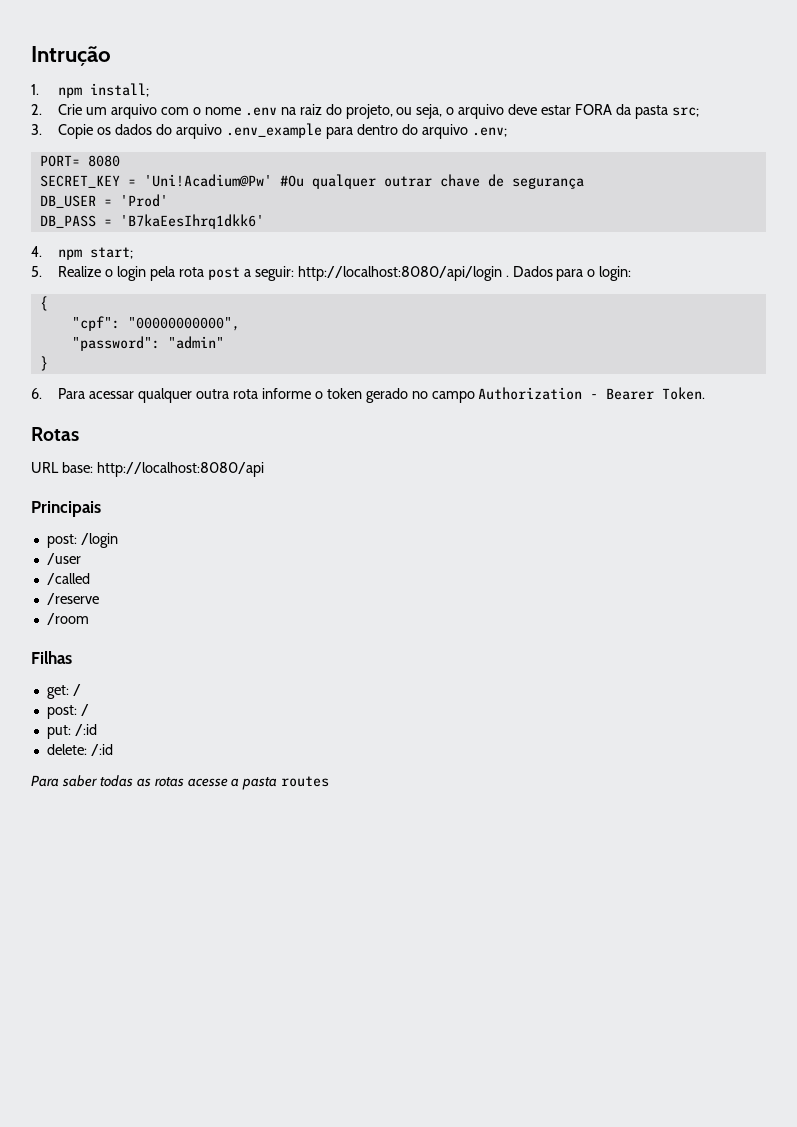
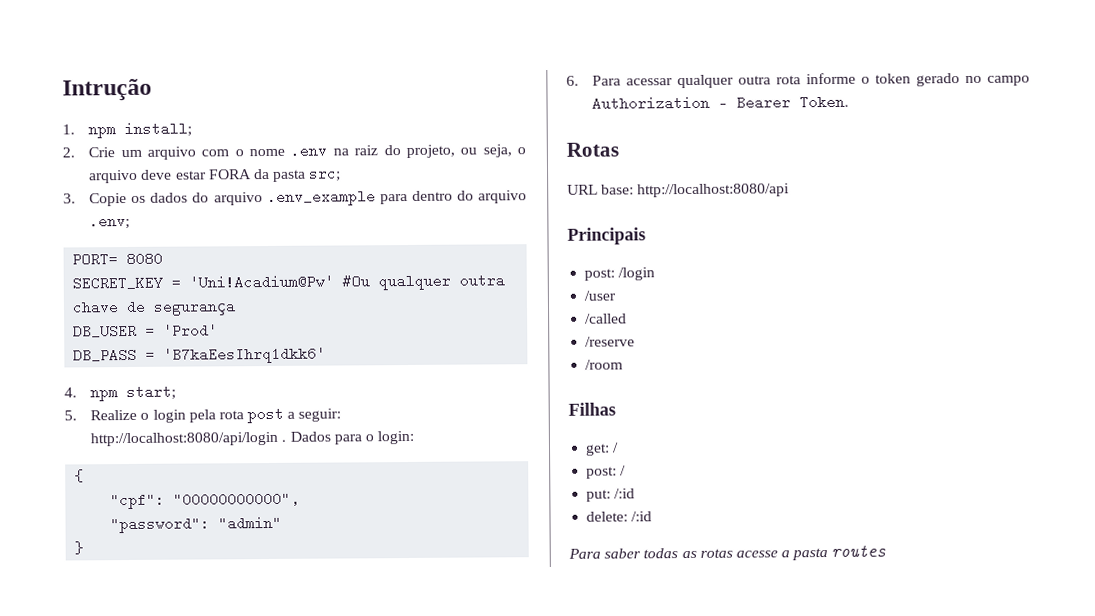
- SECRET_KEY = 'Uni!Acadium@Pw' #Ou qualquer outrar chave de segurança
+ SECRET_KEY = 'Uni!Acadium@Pw' #Ou qualquer outra chave de segurança

